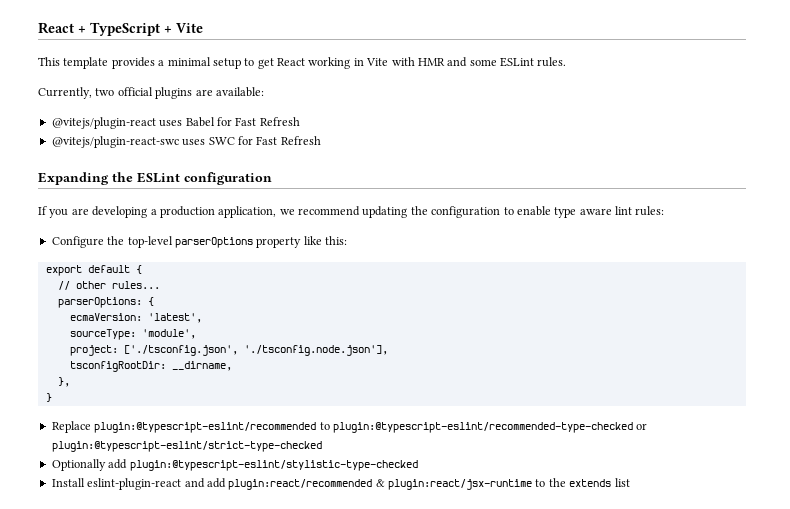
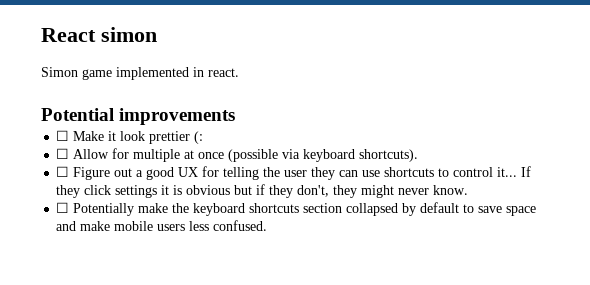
- React + TypeScript + Vite
- This template provides a minimal setup to get React working in Vite with HMR and some ESLint rules.
- Currently, two official plugins are available:
- @vitejs/plugin-react uses Babel for Fast Refresh
- @vitejs/plugin-react-swc uses SWC for Fast Refresh
- Expanding the ESLint configuration
- If you are developing a production application, we recommend updating the configuration to enable type aware lint rules:
- Configure the top-level parserOptions property like this:
- export default {
- // other rules...
- parserOptions: {
- ecmaVersion: 'latest',
- sourceType: 'module',
- project: ['./tsconfig.json', './tsconfig.node.json'],
- tsconfigRootDir: __dirname,
- },
- }
- Replace plugin:@typescript-eslint/recommended to plugin:@typescript-eslint/recommended-type-checked or plugin:@typescript-eslint/strict-type-checked
- Optionally add plugin:@typescript-eslint/stylistic-type-checked
- Install eslint-plugin-react and add plugin:react/recommended & plugin:react/jsx-runtime to the extends list
+ React simon
+ Simon game implemented in react.
+ Potential improvements
+ ☐ Make it look prettier (:
+ ☐ Allow for multiple at once (possible via keyboard shortcuts).
+ ☐ Figure out a good UX for telling the user they can use shortcuts to control it... If they click settings it is obvious but if they don't, they might never know.
+ ☐ Potentially make the keyboard shortcuts section collapsed by default to save space and make mobile users less confused.

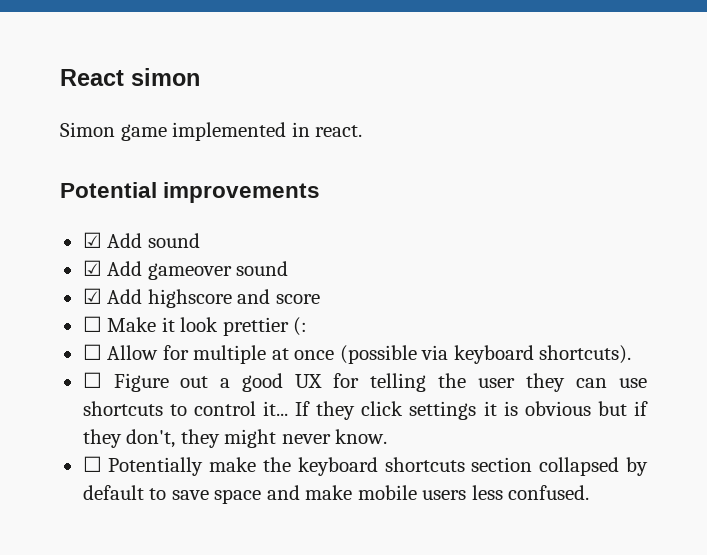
+ ☑ Add sound
+ ☑ Add gameover sound
+ ☑ Add highscore and score

